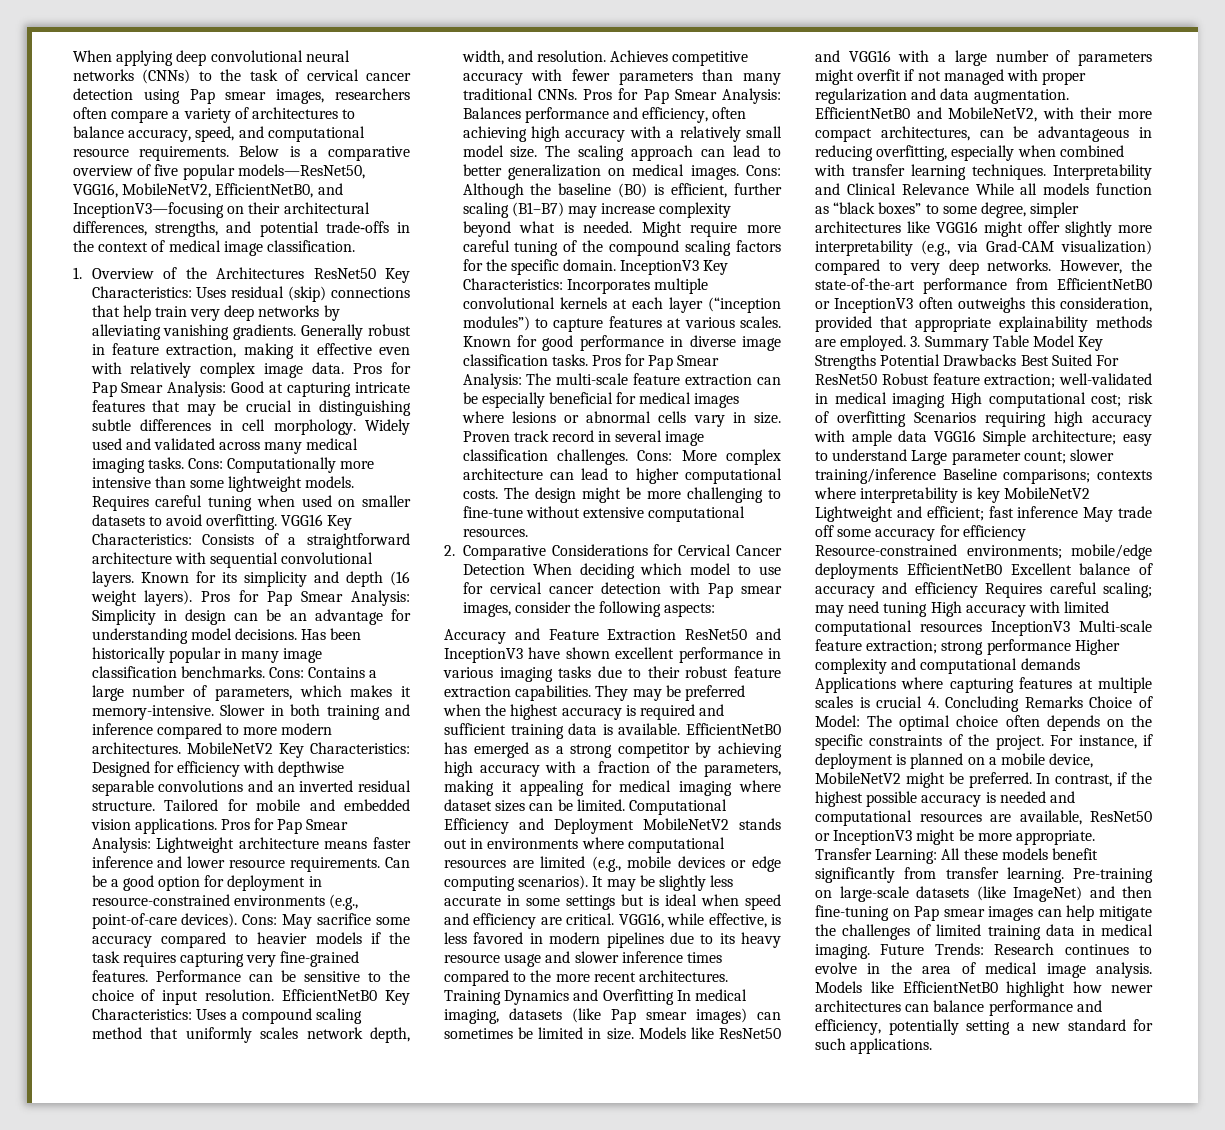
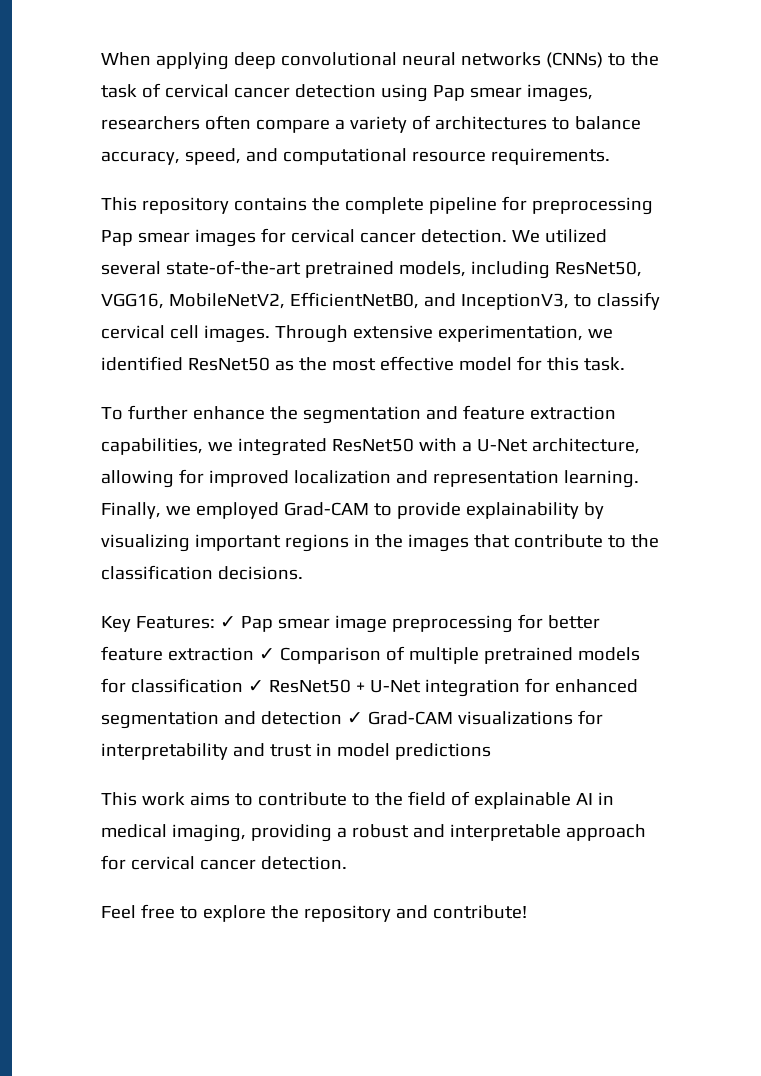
- When applying deep convolutional neural networks (CNNs) to the task of cervical cancer detection using Pap smear images, researchers often compare a variety of architectures to balance accuracy, speed, and computational resource requirements. Below is a comparative overview of five popular models—ResNet50, VGG16, MobileNetV2, EfficientNetB0, and InceptionV3—focusing on their architectural differences, strengths, and potential trade‐offs in the context of medical image classification.
- 1. Overview of the Architectures ResNet50 Key Characteristics: Uses residual (skip) connections that help train very deep networks by alleviating vanishing gradients. Generally robust in feature extraction, making it effective even with relatively complex image data. Pros for Pap Smear Analysis: Good at capturing intricate features that may be crucial in distinguishing subtle differences in cell morphology. Widely used and validated across many medical imaging tasks. Cons: Computationally more intensive than some lightweight models. Requires careful tuning when used on smaller datasets to avoid overfitting. VGG16 Key Characteristics: Consists of a straightforward architecture with sequential convolutional layers. Known for its simplicity and depth (16 weight layers). Pros for Pap Smear Analysis: Simplicity in design can be an advantage for understanding model decisions. Has been historically popular in many image classification benchmarks. Cons: Contains a large number of parameters, which makes it memory-intensive. Slower in both training and inference compared to more modern architectures. MobileNetV2 Key Characteristics: Designed for efficiency with depthwise separable convolutions and an inverted residual structure. Tailored for mobile and embedded vision applications. Pros for Pap Smear Analysis: Lightweight architecture means faster inference and lower resource requirements. Can be a good option for deployment in resource-constrained environments (e.g., point-of-care devices). Cons: May sacrifice some accuracy compared to heavier models if the task requires capturing very fine-grained features. Performance can be sensitive to the choice of input resolution. EfficientNetB0 Key Characteristics: Uses a compound scaling method that uniformly scales network depth, width, and resolution. Achieves competitive accuracy with fewer parameters than many traditional CNNs. Pros for Pap Smear Analysis: Balances performance and efficiency, often achieving high accuracy with a relatively small model size. The scaling approach can lead to better generalization on medical images. Cons: Although the baseline (B0) is efficient, further scaling (B1–B7) may increase complexity beyond what is needed. Might require more careful tuning of the compound scaling factors for the specific domain. InceptionV3 Key Characteristics: Incorporates multiple convolutional kernels at each layer (“inception modules”) to capture features at various scales. Known for good performance in diverse image classification tasks. Pros for Pap Smear Analysis: The multi-scale feature extraction can be especially beneficial for medical images where lesions or abnormal cells vary in size. Proven track record in several image classification challenges. Cons: More complex architecture can lead to higher computational costs. The design might be more challenging to fine-tune without extensive computational resources.
- 2. Comparative Considerations for Cervical Cancer Detection When deciding which model to use for cervical cancer detection with Pap smear images, consider the following aspects:
- Accuracy and Feature Extraction ResNet50 and InceptionV3 have shown excellent performance in various imaging tasks due to their robust feature extraction capabilities. They may be preferred when the highest accuracy is required and sufficient training data is available. EfficientNetB0 has emerged as a strong competitor by achieving high accuracy with a fraction of the parameters, making it appealing for medical imaging where dataset sizes can be limited. Computational Efficiency and Deployment MobileNetV2 stands out in environments where computational resources are limited (e.g., mobile devices or edge computing scenarios). It may be slightly less accurate in some settings but is ideal when speed and efficiency are critical. VGG16, while effective, is less favored in modern pipelines due to its heavy resource usage and slower inference times compared to the more recent architectures. Training Dynamics and Overfitting In medical imaging, datasets (like Pap smear images) can sometimes be limited in size. Models like ResNet50 and VGG16 with a large number of parameters might overfit if not managed with proper regularization and data augmentation. EfficientNetB0 and MobileNetV2, with their more compact architectures, can be advantageous in reducing overfitting, especially when combined with transfer learning techniques. Interpretability and Clinical Relevance While all models function as “black boxes” to some degree, simpler architectures like VGG16 might offer slightly more interpretability (e.g., via Grad-CAM visualization) compared to very deep networks. However, the state-of-the-art performance from EfficientNetB0 or InceptionV3 often outweighs this consideration, provided that appropriate explainability methods are employed. 3. Summary Table Model Key Strengths Potential Drawbacks Best Suited For ResNet50 Robust feature extraction; well-validated in medical imaging High computational cost; risk of overfitting Scenarios requiring high accuracy with ample data VGG16 Simple architecture; easy to understand Large parameter count; slower training/inference Baseline comparisons; contexts where interpretability is key MobileNetV2 Lightweight and efficient; fast inference May trade off some accuracy for efficiency Resource-constrained environments; mobile/edge deployments EfficientNetB0 Excellent balance of accuracy and efficiency Requires careful scaling; may need tuning High accuracy with limited computational resources InceptionV3 Multi-scale feature extraction; strong performance Higher complexity and computational demands Applications where capturing features at multiple scales is crucial 4. Concluding Remarks Choice of Model: The optimal choice often depends on the specific constraints of the project. For instance, if deployment is planned on a mobile device, MobileNetV2 might be preferred. In contrast, if the highest possible accuracy is needed and computational resources are available, ResNet50 or InceptionV3 might be more appropriate. Transfer Learning: All these models benefit significantly from transfer learning. Pre-training on large-scale datasets (like ImageNet) and then fine-tuning on Pap smear images can help mitigate the challenges of limited training data in medical imaging. Future Trends: Research continues to evolve in the area of medical image analysis. Models like EfficientNetB0 highlight how newer architectures can balance performance and efficiency, potentially setting a new standard for such applications.
+ When applying deep convolutional neural networks (CNNs) to the task of cervical cancer detection using Pap smear images, researchers often compare a variety of architectures to balance accuracy, speed, and computational resource requirements.
+ This repository contains the complete pipeline for preprocessing Pap smear images for cervical cancer detection. We utilized several state-of-the-art pretrained models, including ResNet50, VGG16, MobileNetV2, EfficientNetB0, and InceptionV3, to classify cervical cell images. Through extensive experimentation, we identified ResNet50 as the most effective model for this task.
+ To further enhance the segmentation and feature extraction capabilities, we integrated ResNet50 with a U-Net architecture, allowing for improved localization and representation learning. Finally, we employed Grad-CAM to provide explainability by visualizing important regions in the images that contribute to the classification decisions.
+ Key Features: ✓ Pap smear image preprocessing for better feature extraction ✓ Comparison of multiple pretrained models for classification ✓ ResNet50 + U-Net integration for enhanced segmentation and detection ✓ Grad-CAM visualizations for interpretability and trust in model predictions
+ This work aims to contribute to the field of explainable AI in medical imaging, providing a robust and interpretable approach for cervical cancer detection.
+ Feel free to explore the repository and contribute!

